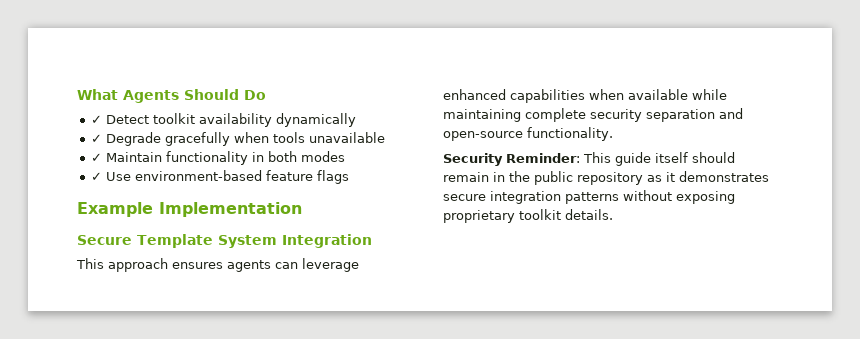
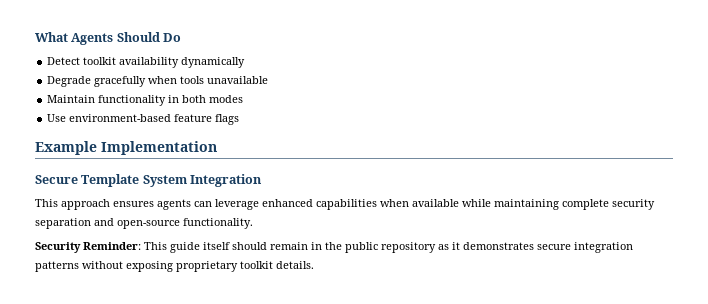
- ✓ Detect toolkit availability dynamically
+ Detect toolkit availability dynamically
- ✓ Degrade gracefully when tools unavailable
+ Degrade gracefully when tools unavailable
- ✓ Maintain functionality in both modes
+ Maintain functionality in both modes
- ✓ Use environment-based feature flags
+ Use environment-based feature flags

